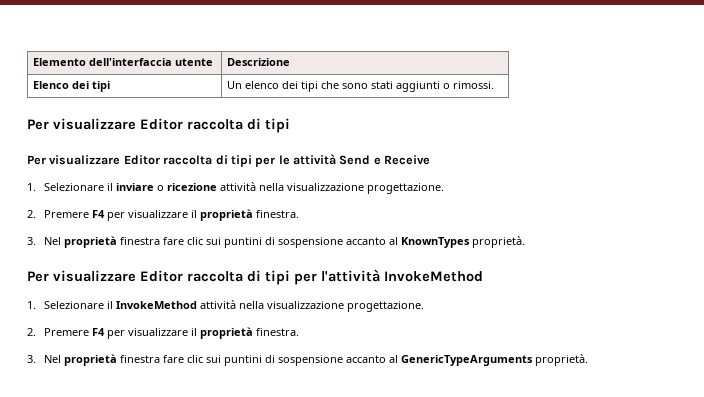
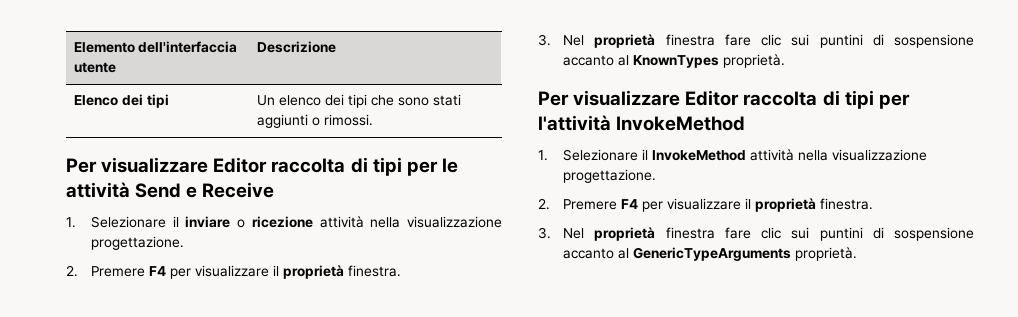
  Elenco dei tipi | Un elenco dei tipi che sono stati aggiunti o rimossi.
- Per visualizzare Editor raccolta di tipi

